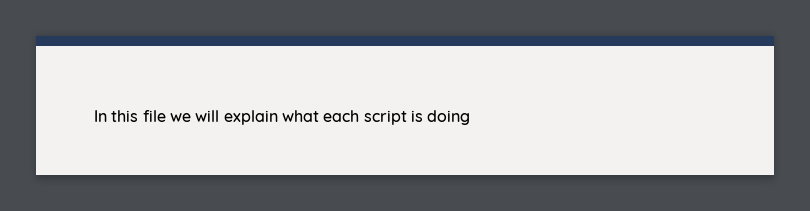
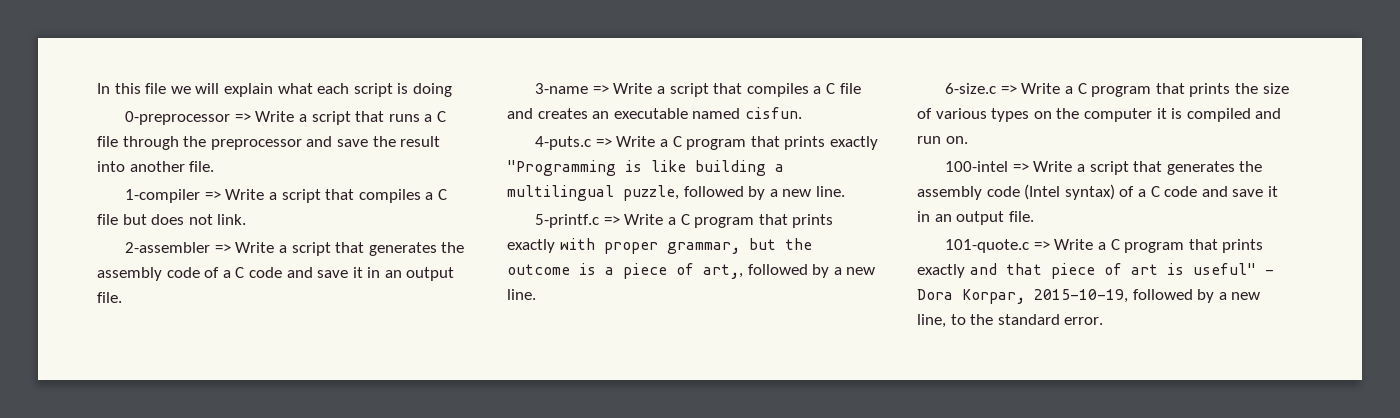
+ 0-preprocessor => Write a script that runs a C file through the preprocessor and save the result into another file.
+ 1-compiler => Write a script that compiles a C file but does not link.
+ 2-assembler => Write a script that generates the assembly code of a C code and save it in an output file.
+ 3-name => Write a script that compiles a C file and creates an executable named cisfun.
+ 4-puts.c => Write a C program that prints exactly "Programming is like building a multilingual puzzle, followed by a new line.
+ 5-printf.c => Write a C program that prints exactly with proper grammar, but the outcome is a piece of art,, followed by a new line.
+ 6-size.c => Write a C program that prints the size of various types on the computer it is compiled and run on.
+ 100-intel => Write a script that generates the assembly code (Intel syntax) of a C code and save it in an output file.
+ 101-quote.c => Write a C program that prints exactly and that piece of art is useful" - Dora Korpar, 2015-10-19, followed by a new line, to the standard error.

